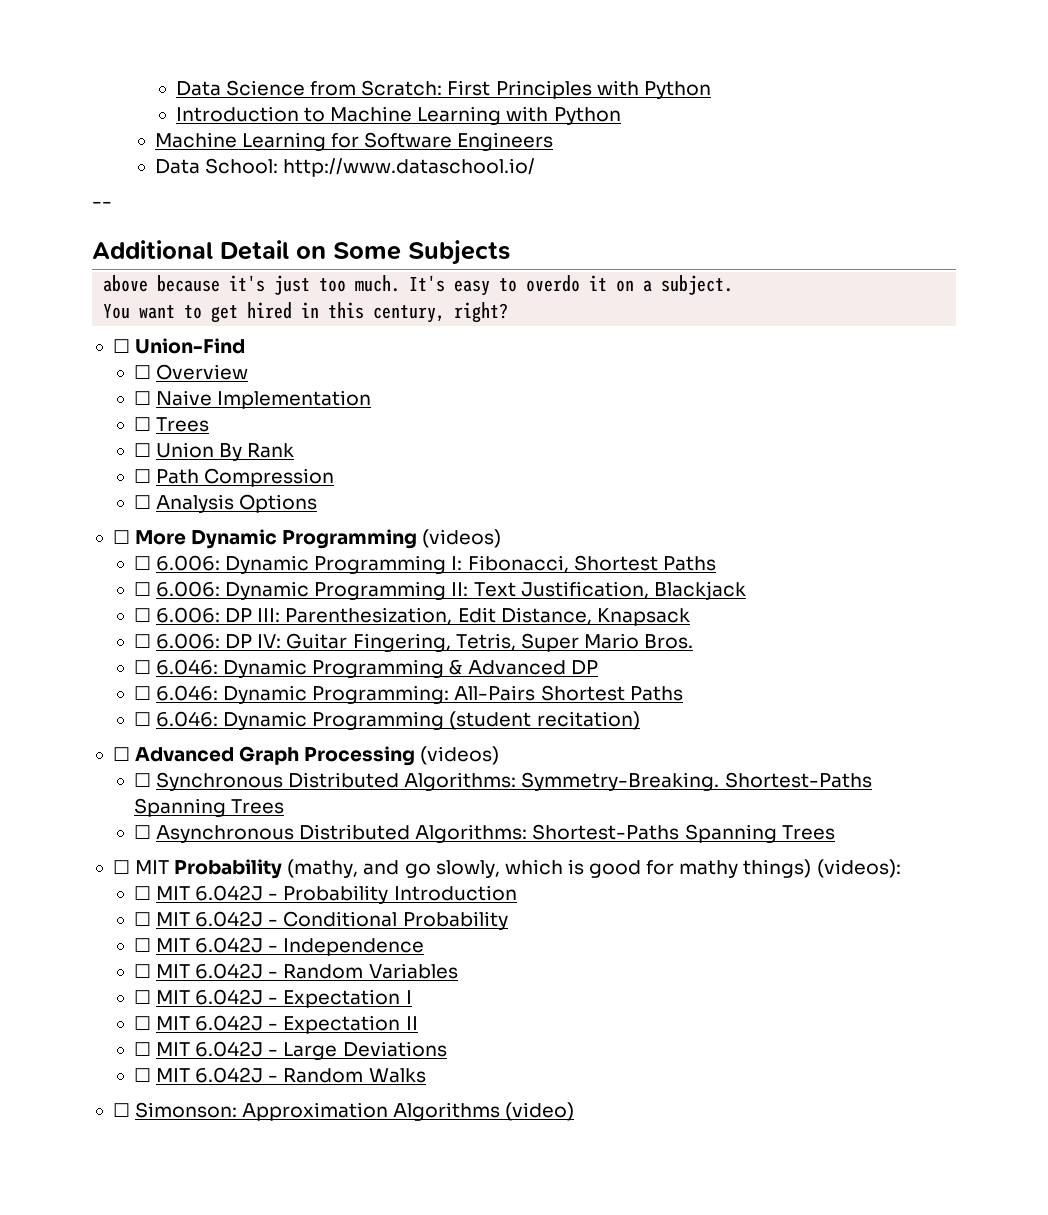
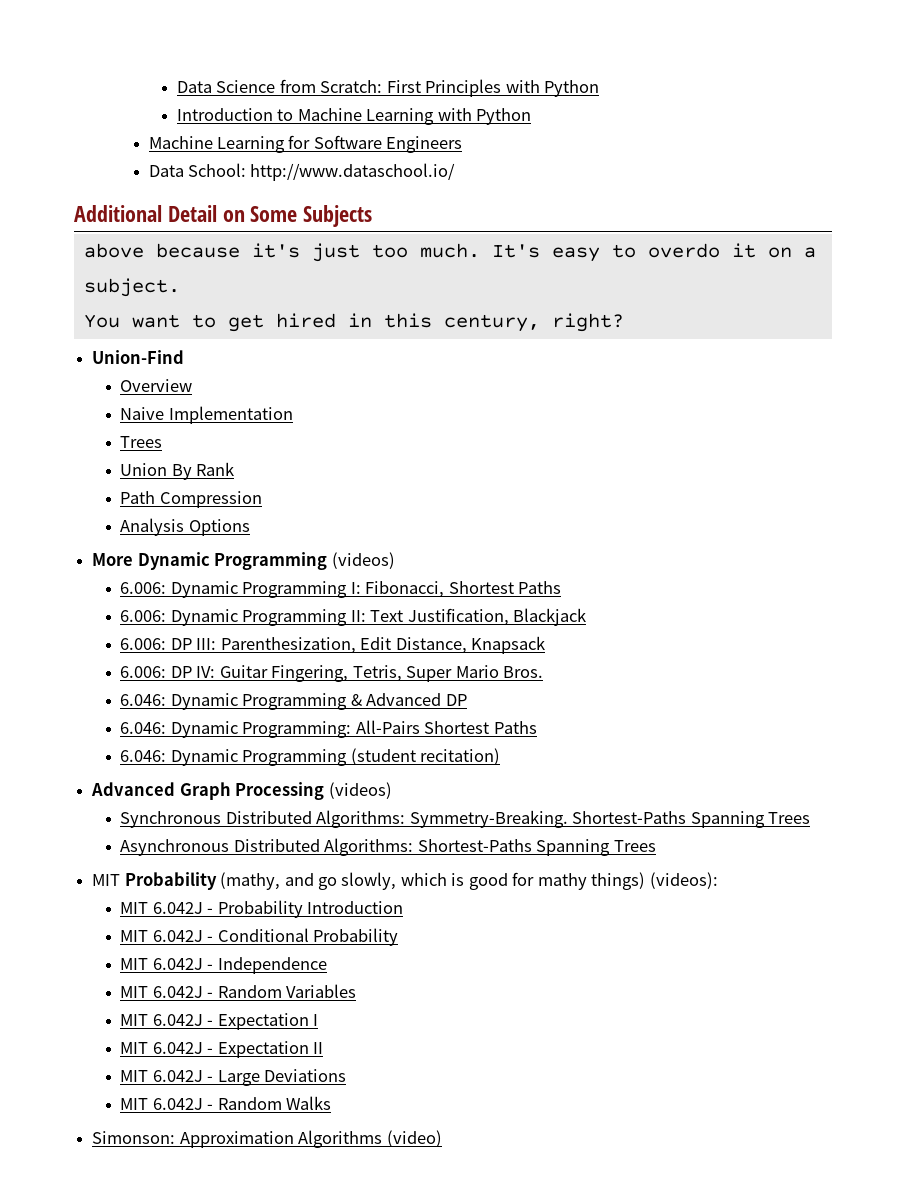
- --
- ☐ Union-Find
+ Union-Find
- ☐ Overview
+ Overview
- ☐ Naive Implementation
- ☐ Trees
- ☐ Union By Rank
+ Naive Implementation
+ Trees
+ Union By Rank
- ☐ Path Compression
+ Path Compression
- ☐ Analysis Options
+ Analysis Options
- ☐ More Dynamic Programming (videos)
+ More Dynamic Programming (videos)
- ☐ 6.006: Dynamic Programming I: Fibonacci, Shortest Paths
+ 6.006: Dynamic Programming I: Fibonacci, Shortest Paths
- ☐ 6.006: Dynamic Programming II: Text Justification, Blackjack
+ 6.006: Dynamic Programming II: Text Justification, Blackjack
- ☐ 6.006: DP III: Parenthesization, Edit Distance, Knapsack
+ 6.006: DP III: Parenthesization, Edit Distance, Knapsack
- ☐ 6.006: DP IV: Guitar Fingering, Tetris, Super Mario Bros.
+ 6.006: DP IV: Guitar Fingering, Tetris, Super Mario Bros.
- ☐ 6.046: Dynamic Programming & Advanced DP
+ 6.046: Dynamic Programming & Advanced DP
- ☐ 6.046: Dynamic Programming: All-Pairs Shortest Paths
+ 6.046: Dynamic Programming: All-Pairs Shortest Paths
- ☐ 6.046: Dynamic Programming (student recitation)
+ 6.046: Dynamic Programming (student recitation)
- ☐ Advanced Graph Processing (videos)
+ Advanced Graph Processing (videos)
- ☐ Synchronous Distributed Algorithms: Symmetry-Breaking.
+ Synchronous Distributed Algorithms: Symmetry-Breaking.
- ☐ Asynchronous Distributed Algorithms: Shortest-Paths Spanning Trees
+ Asynchronous Distributed Algorithms: Shortest-Paths Spanning Trees
- ☐ MIT Probability (mathy, and go slowly, which is good for mathy things) (videos):
+ MIT Probability (mathy, and go slowly, which is good for mathy things) (videos):
- ☐ MIT 6.042J - Probability Introduction
+ MIT 6.042J - Probability Introduction
- ☐ MIT 6.042J - Conditional Probability
+ MIT 6.042J - Conditional Probability
- ☐ MIT 6.042J - Independence
+ MIT 6.042J - Independence
- ☐ MIT 6.042J - Random Variables
+ MIT 6.042J - Random Variables
- ☐ MIT 6.042J - Expectation I
+ MIT 6.042J - Expectation I
- ☐ MIT 6.042J - Expectation II
+ MIT 6.042J - Expectation II
- ☐ MIT 6.042J - Large Deviations
+ MIT 6.042J - Large Deviations
- ☐ MIT 6.042J - Random Walks
+ MIT 6.042J - Random Walks
- ☐ Simonson: Approximation Algorithms (video)
+ Simonson: Approximation Algorithms (video)

